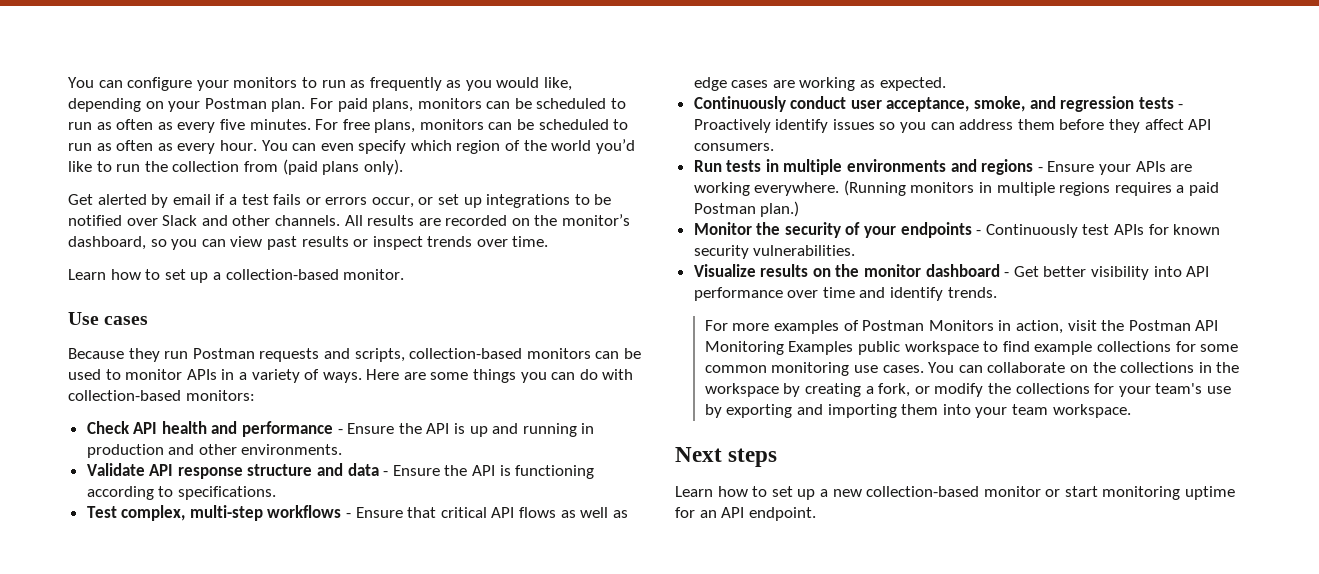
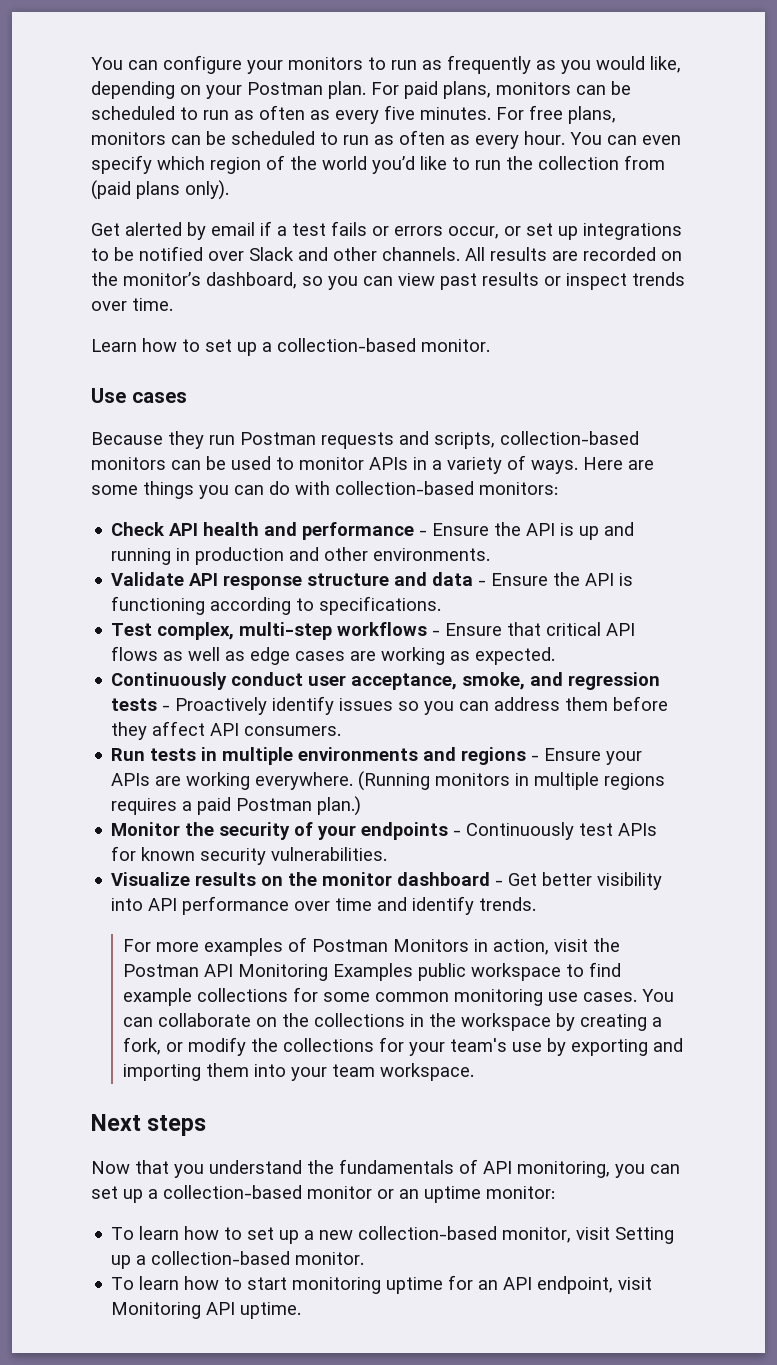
- Learn how to set up a new collection-based monitor or start monitoring uptime for an API endpoint.
+ Now that you understand the fundamentals of API monitoring, you can set up a collection-based monitor or an uptime monitor:
+ To learn how to set up a new collection-based monitor, visit Setting up a collection-based monitor.
+ To learn how to start monitoring uptime for an API endpoint, visit Monitoring API uptime.

